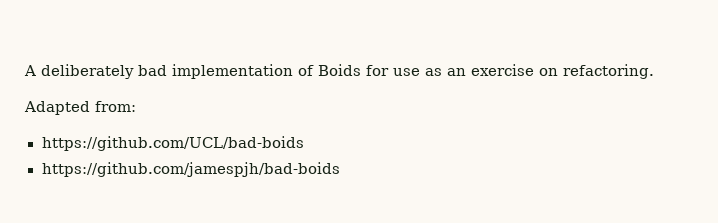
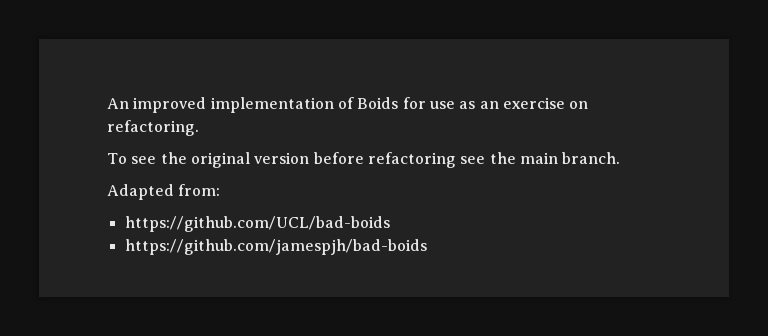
- A deliberately bad implementation of Boids for use as an exercise on refactoring.
+ An improved implementation of Boids for use as an exercise on refactoring.
+ To see the original version before refactoring see the main branch.

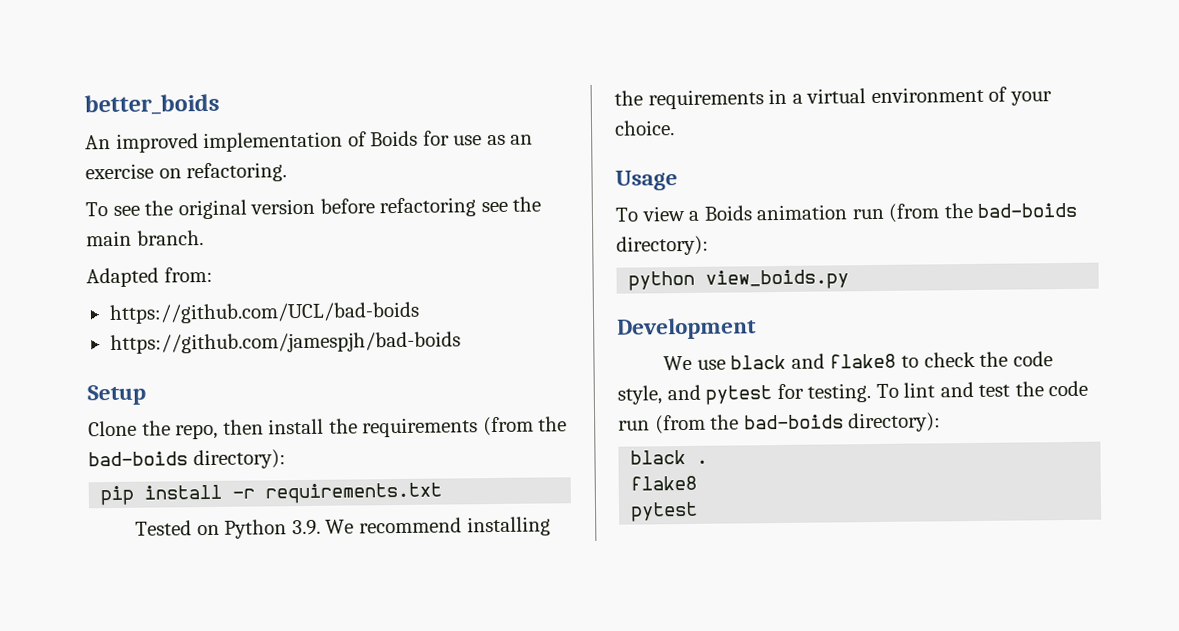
+ better_boids
+ Setup
+ Clone the repo, then install the requirements (from the bad-boids directory):
+ pip install -r requirements.txt
+ Tested on Python 3.9. We recommend installing the requirements in a virtual environment of your choice.
+ Usage
+ To view a Boids animation run (from the bad-boids directory):
+ python view_boids.py
+ Development
+ We use black and flake8 to check the code style, and pytest for testing. To lint and test the code run (from the bad-boids directory):
+ black .
+ flake8
+ pytest

